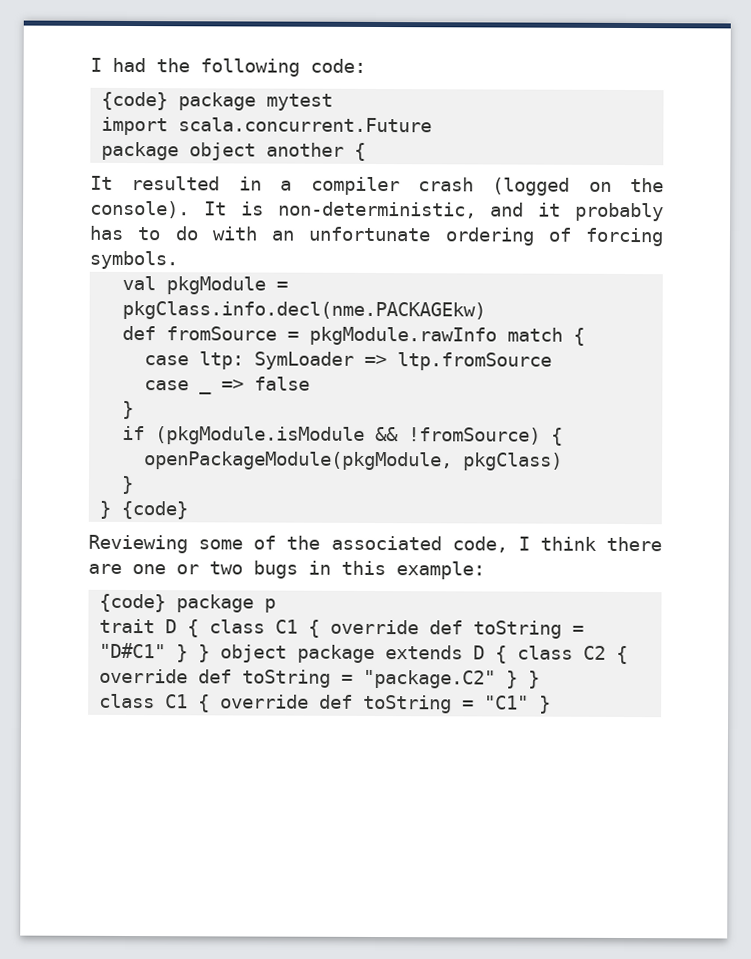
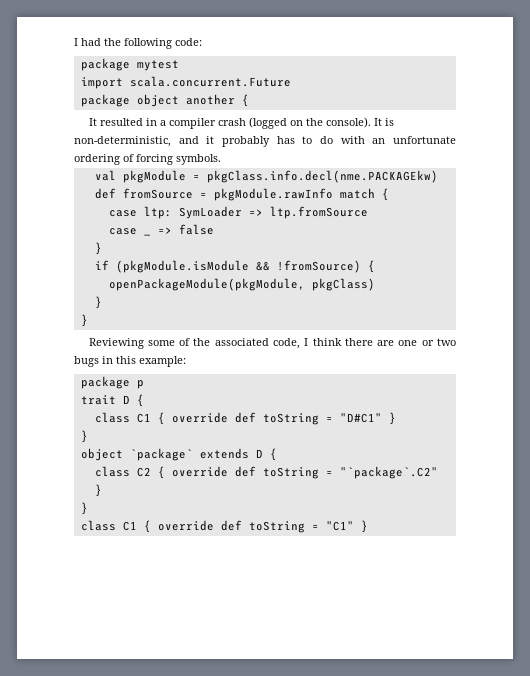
- {code} package mytest
+ package mytest
  openPackageModule(pkgModule, pkgClass)
  }
- } {code}
+ }
- {code} package p
+ package p
- trait D { class C1 { override def toString = "D#C1" } } object package extends D { class C2 { override def toString = "package.C2" } }
+ trait D {
+ class C1 { override def toString = "D#C1" }
+ }
+ object `package` extends D {
+ class C2 { override def toString = "`package`.C2" }
+ }

